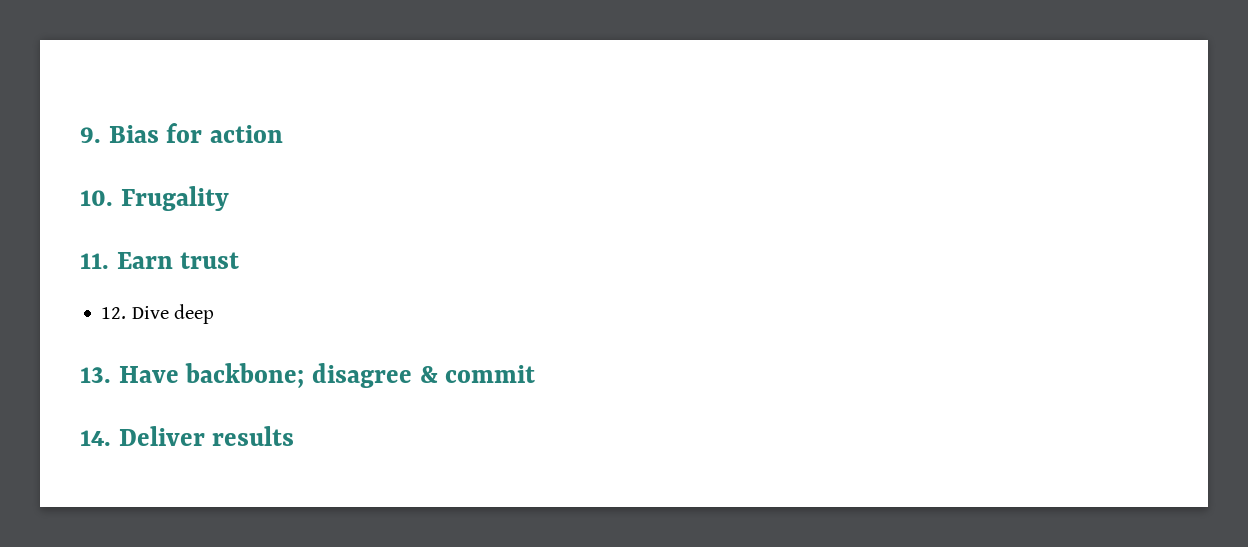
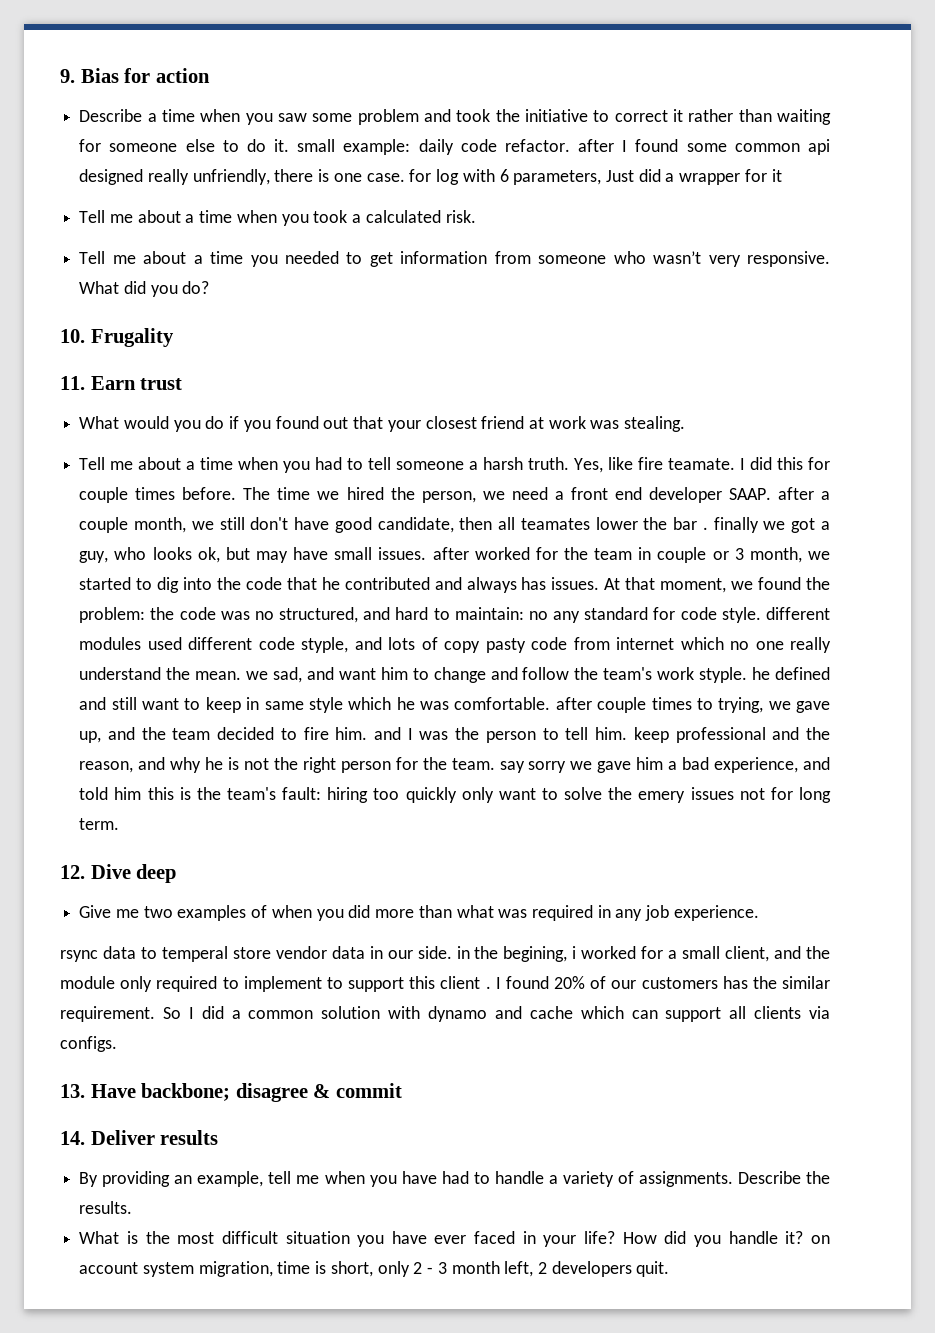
+ Describe a time when you saw some problem and took the initiative to correct it rather than waiting for someone else to do it. small example: daily code refactor. after I found some common api designed really unfriendly, there is one case. for log with 6 parameters, Just did a wrapper for it
+ Tell me about a time when you took a calculated risk.
+ Tell me about a time you needed to get information from someone who wasn’t very responsive. What did you do?
+ What would you do if you found out that your closest friend at work was stealing.
+ Tell me about a time when you had to tell someone a harsh truth. Yes, like fire teamate. I did this for couple times before. The time we hired the person, we need a front end developer SAAP. after a couple month, we still don't have good candidate, then all teamates lower the bar . finally we got a guy, who looks ok, but may have small issues. after worked for the team in couple or 3 month, we started to dig into the code that he contributed and always has issues. At that moment, we found the problem: the code was no structured, and hard to maintain: no any standard for code style. different modules used different code styple, and lots of copy pasty code from internet which no one really understand the mean. we sad, and want him to change and follow the team's work styple. he defined and still want to keep in same style which he was comfortable. after couple times to trying, we gave up, and the team decided to fire him. and I was the person to tell him. keep professional and the reason, and why he is not the right person for the team. say sorry we gave him a bad experience, and told him this is the team's fault: hiring too quickly only want to solve the emery issues not for long term.
  12. Dive deep
+ Give me two examples of when you did more than what was required in any job experience.
+ rsync data to temperal store vendor data in our side. in the begining, i worked for a small client, and the module only required to implement to support this client . I found 20% of our customers has the similar requirement. So I did a common solution with dynamo and cache which can support all clients via configs.
+ By providing an example, tell me when you have had to handle a variety of assignments. Describe the results.
+ What is the most difficult situation you have ever faced in your life? How did you handle it? on account system migration, time is short, only 2 - 3 month left, 2 developers quit.

